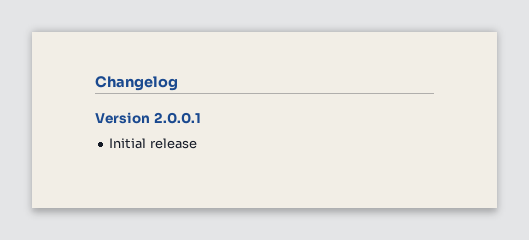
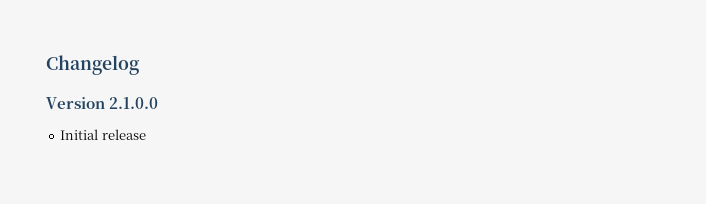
- Version 2.0.0.1
+ Version 2.1.0.0

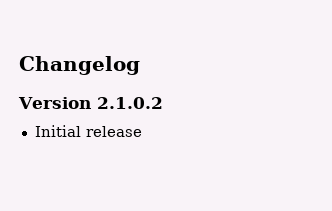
- Version 2.1.0.0
+ Version 2.1.0.2

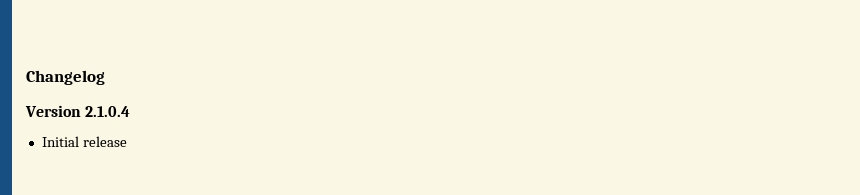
- Version 2.1.0.2
+ Version 2.1.0.4

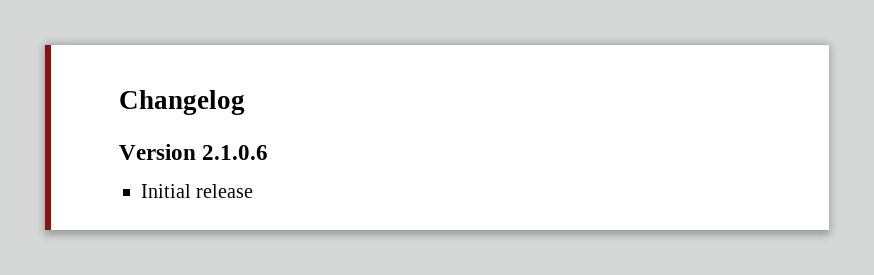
- Version 2.1.0.4
+ Version 2.1.0.6

